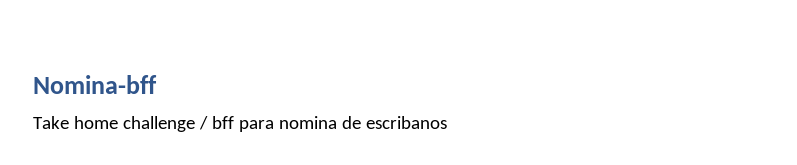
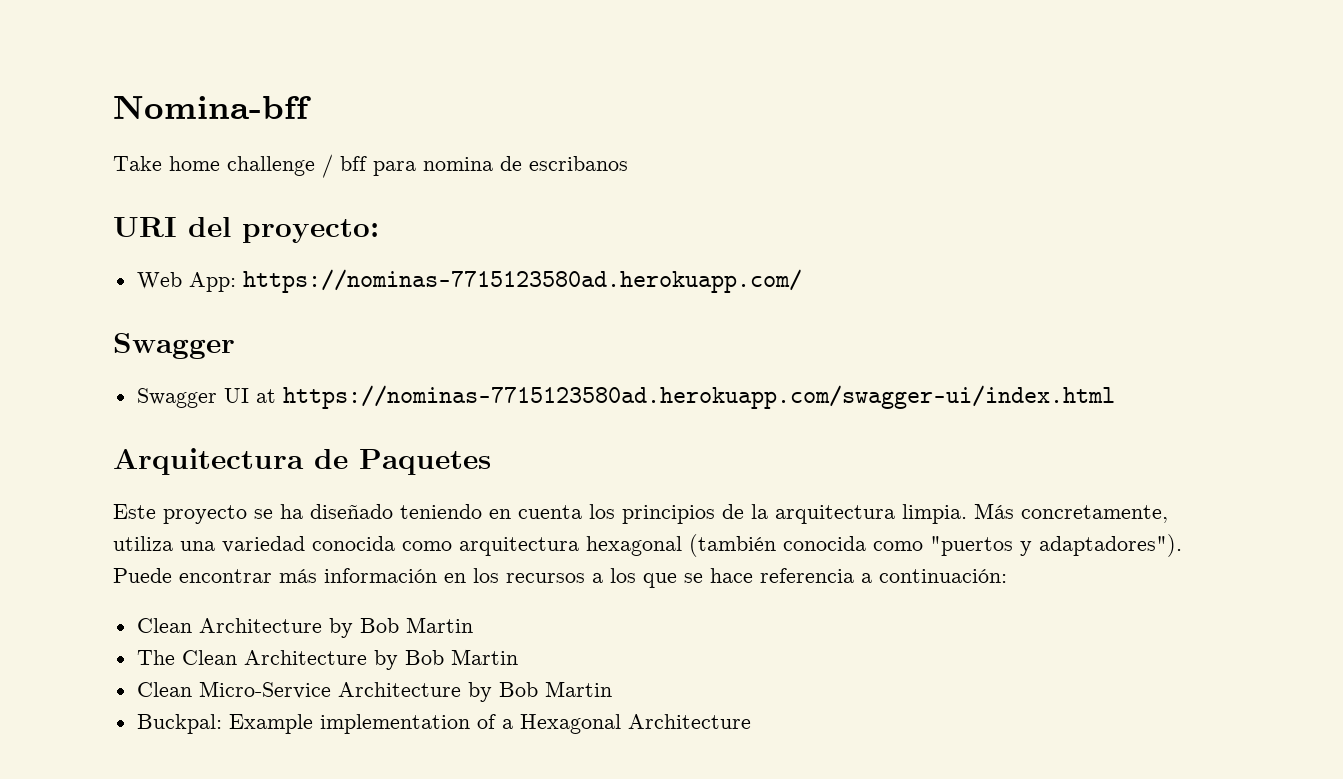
+ URI del proyecto:
+ Web App: https://nominas-7715123580ad.herokuapp.com/
+ Swagger
+ Swagger UI at https://nominas-7715123580ad.herokuapp.com/swagger-ui/index.html
+ Arquitectura de Paquetes
+ Este proyecto se ha diseñado teniendo en cuenta los principios de la arquitectura limpia. Más concretamente, utiliza una variedad conocida como arquitectura hexagonal (también conocida como "puertos y adaptadores"). Puede encontrar más información en los recursos a los que se hace referencia a continuación:
+ Clean Architecture by Bob Martin
+ The Clean Architecture by Bob Martin
+ Clean Micro-Service Architecture by Bob Martin
+ Buckpal: Example implementation of a Hexagonal Architecture

